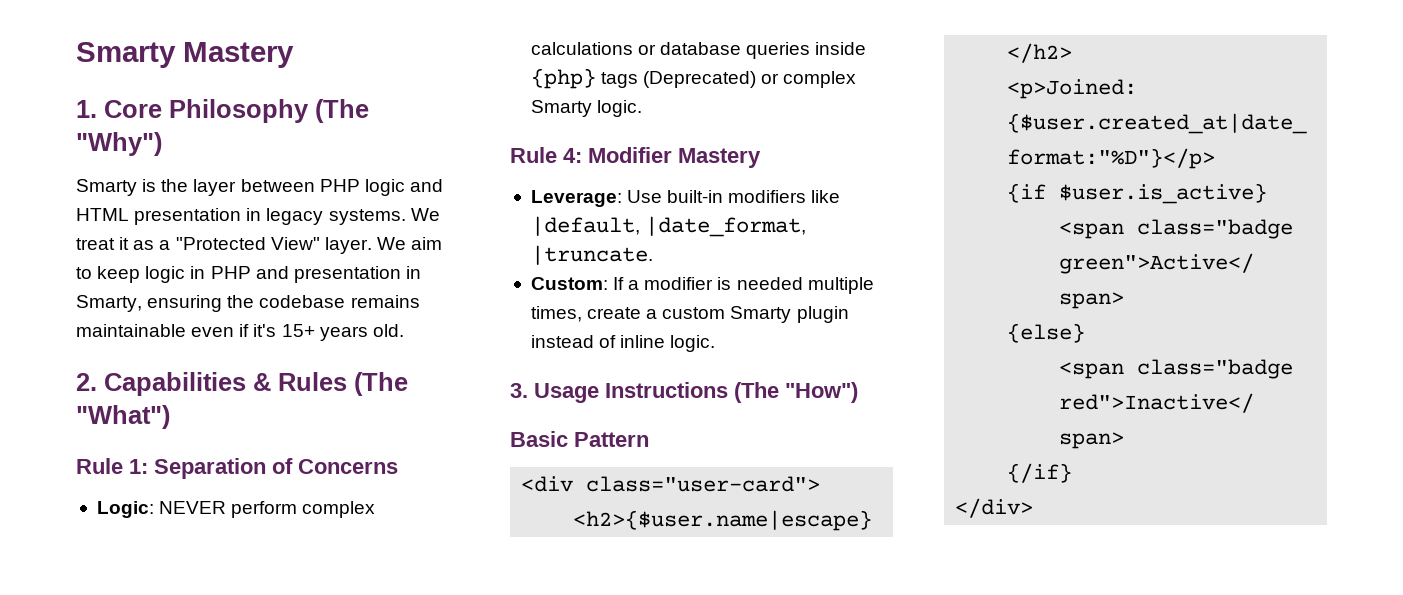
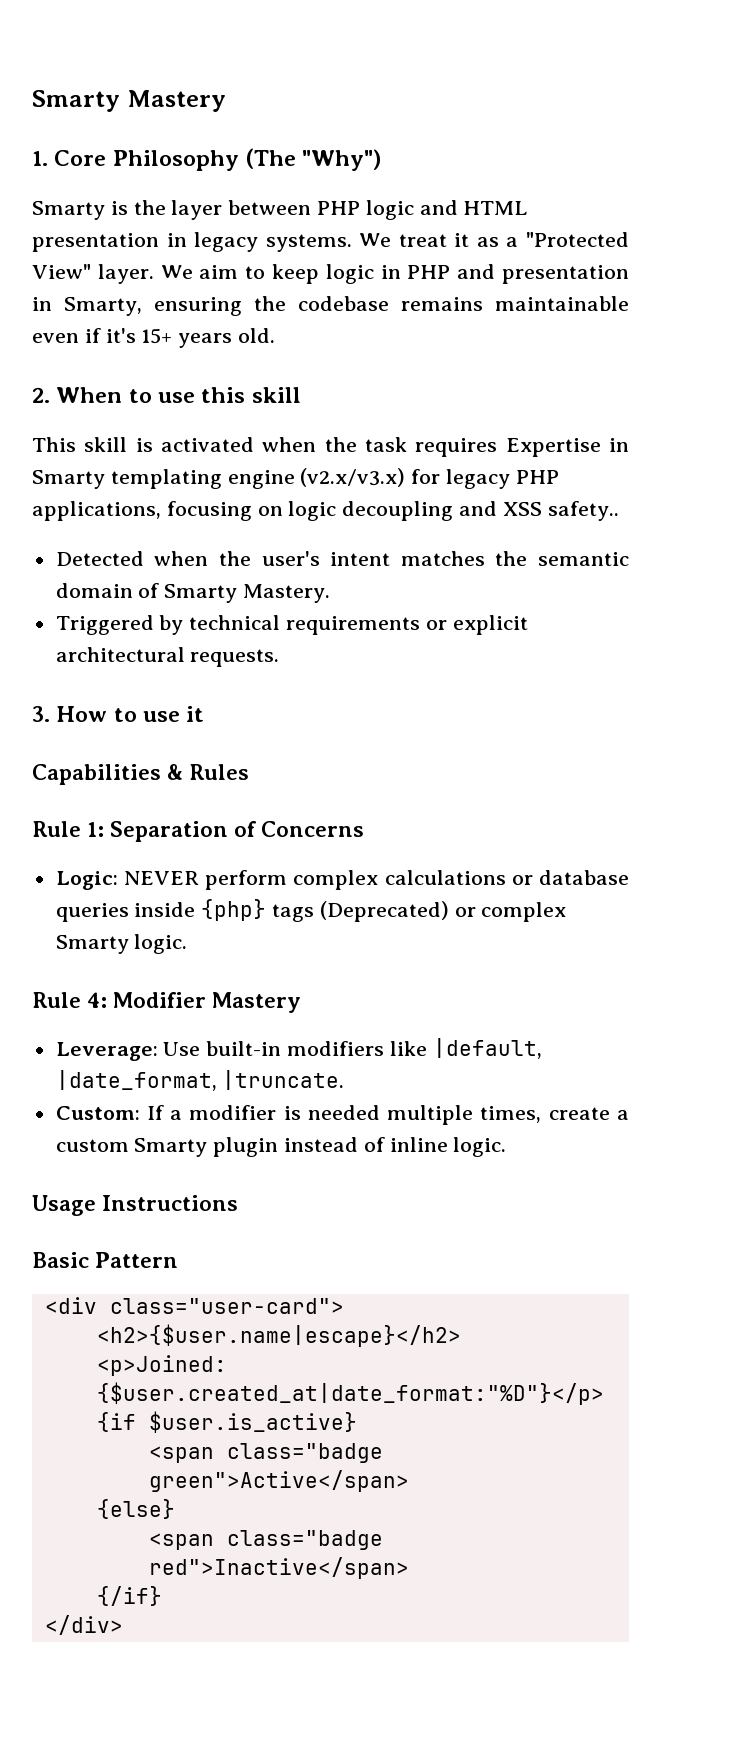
- 2. Capabilities & Rules (The "What")
+ 2. When to use this skill
+ This skill is activated when the task requires Expertise in Smarty templating engine (v2.x/v3.x) for legacy PHP applications, focusing on logic decoupling and XSS safety..
+ Detected when the user's intent matches the semantic domain of Smarty Mastery.
+ Triggered by technical requirements or explicit architectural requests.
+ 3. How to use it
+ Capabilities & Rules
- 3. Usage Instructions (The "How")
+ Usage Instructions

